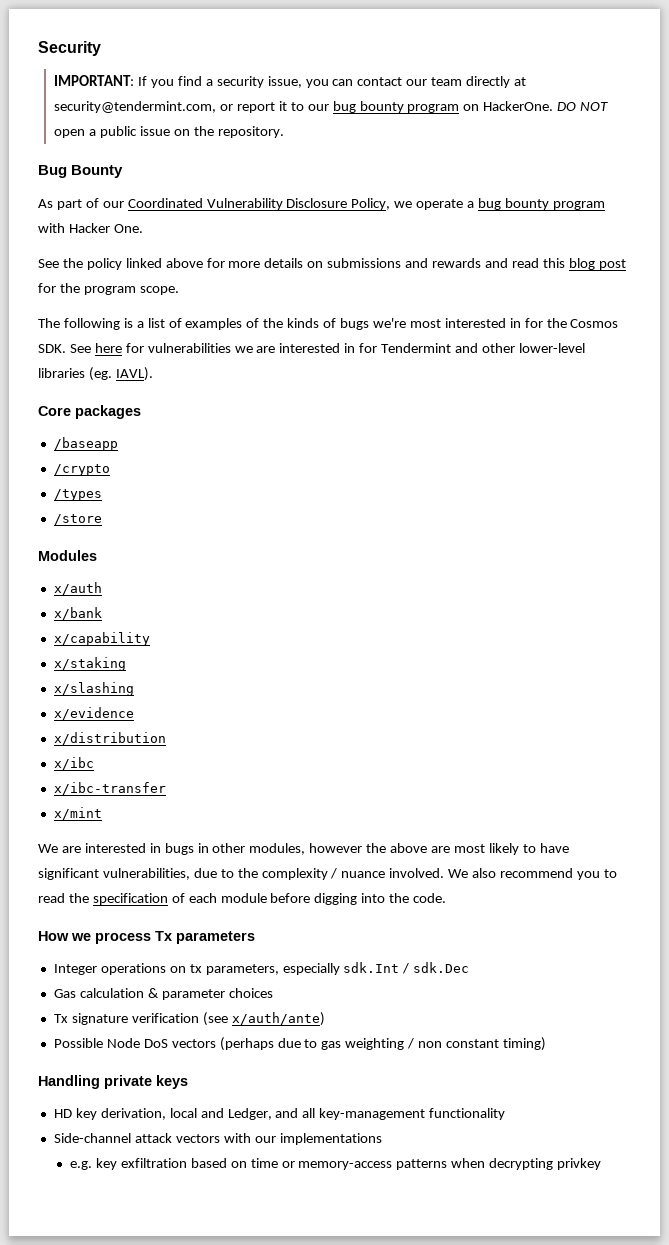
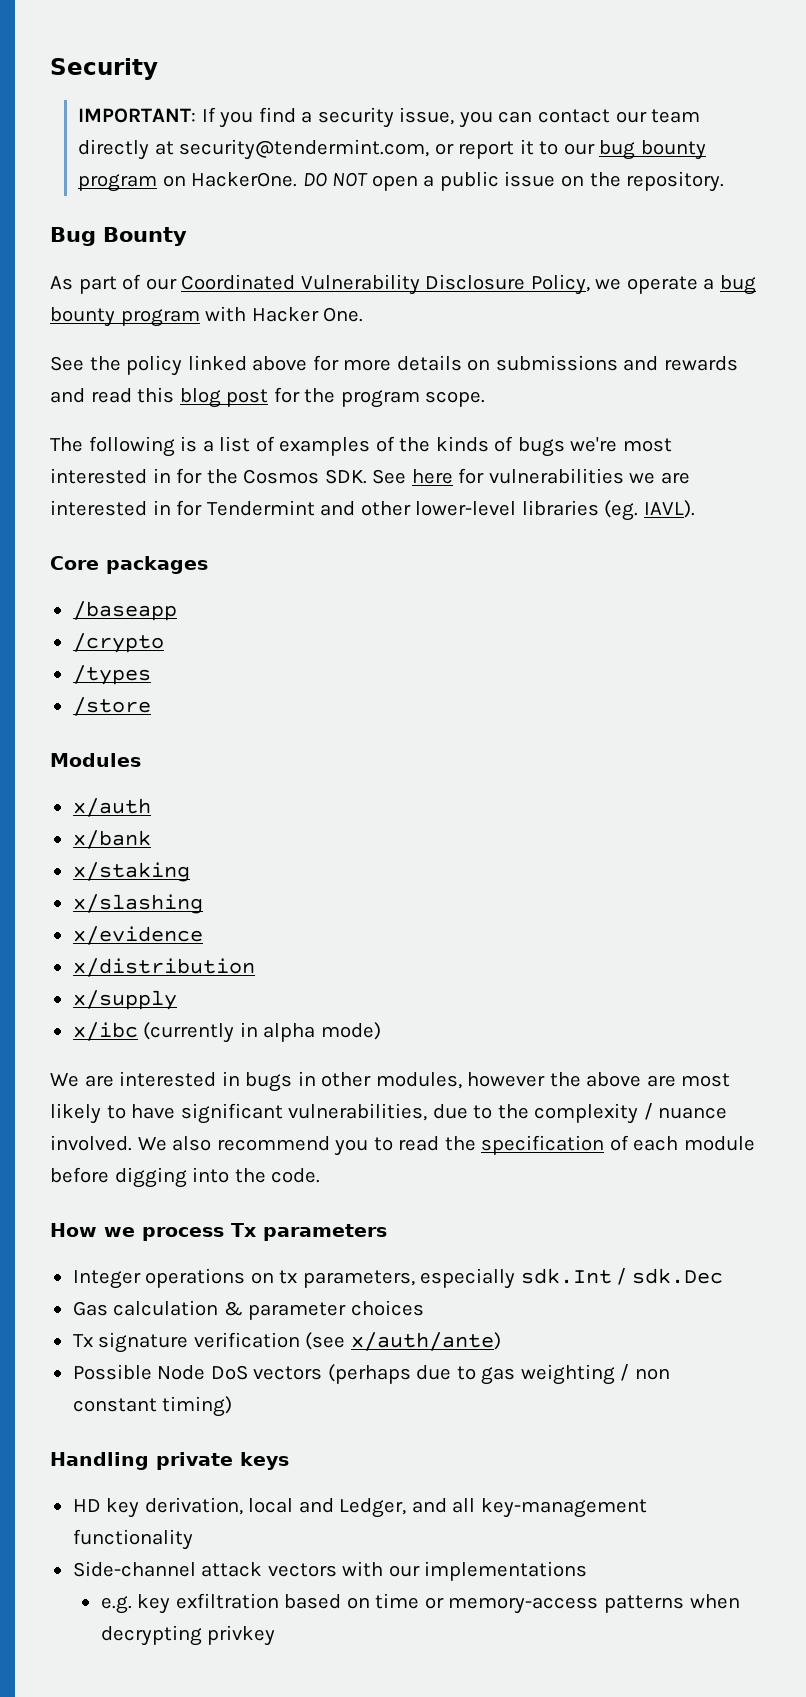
- x/capability
+ x/supply
- x/ibc
- x/ibc-transfer
- x/mint
+ x/ibc (currently in alpha mode)

